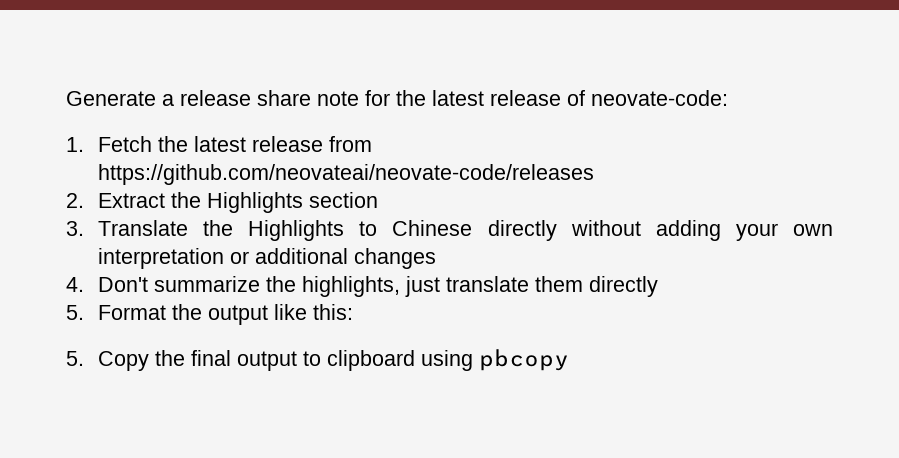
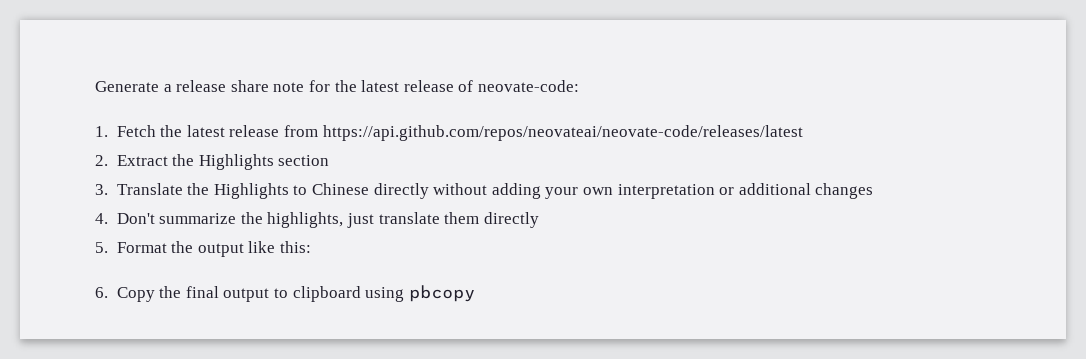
- 1. Fetch the latest release from https://github.com/neovateai/neovate-code/releases
+ 1. Fetch the latest release from https://api.github.com/repos/neovateai/neovate-code/releases/latest
- 5. Copy the final output to clipboard using pbcopy
+ 6. Copy the final output to clipboard using pbcopy

